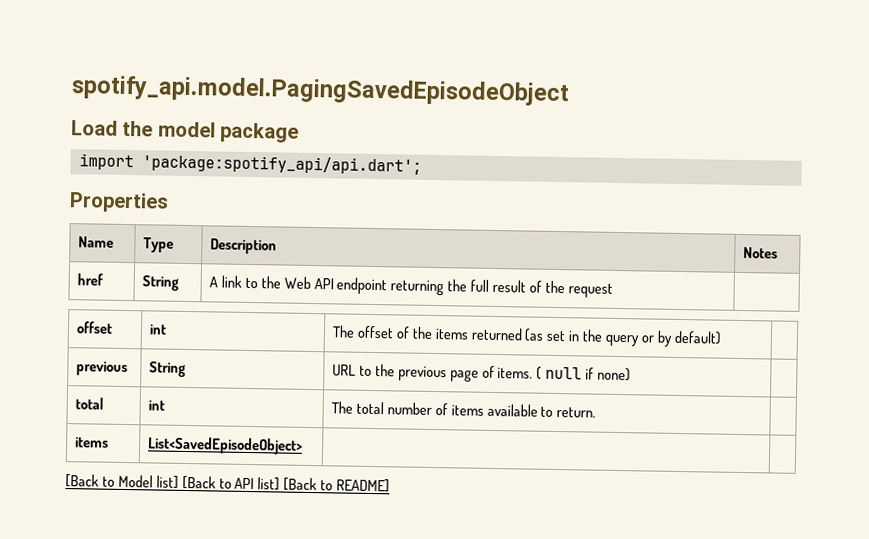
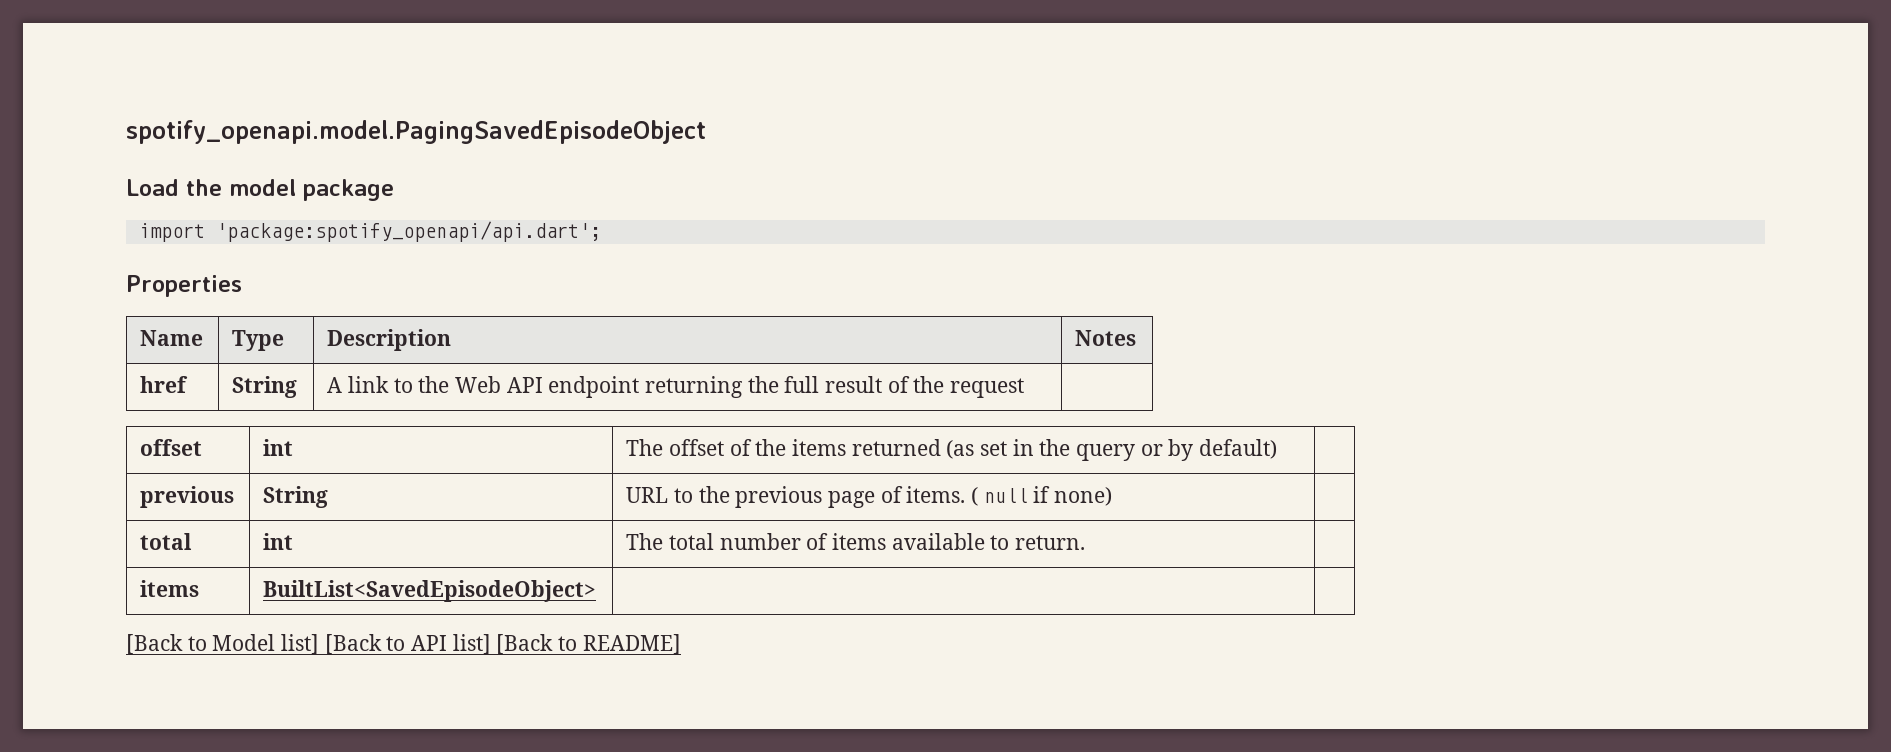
- spotify_api.model.PagingSavedEpisodeObject
+ spotify_openapi.model.PagingSavedEpisodeObject
- import 'package:spotify_api/api.dart';
+ import 'package:spotify_openapi/api.dart';
- items | List<SavedEpisodeObject> | |
+ items | BuiltList<SavedEpisodeObject> | |

